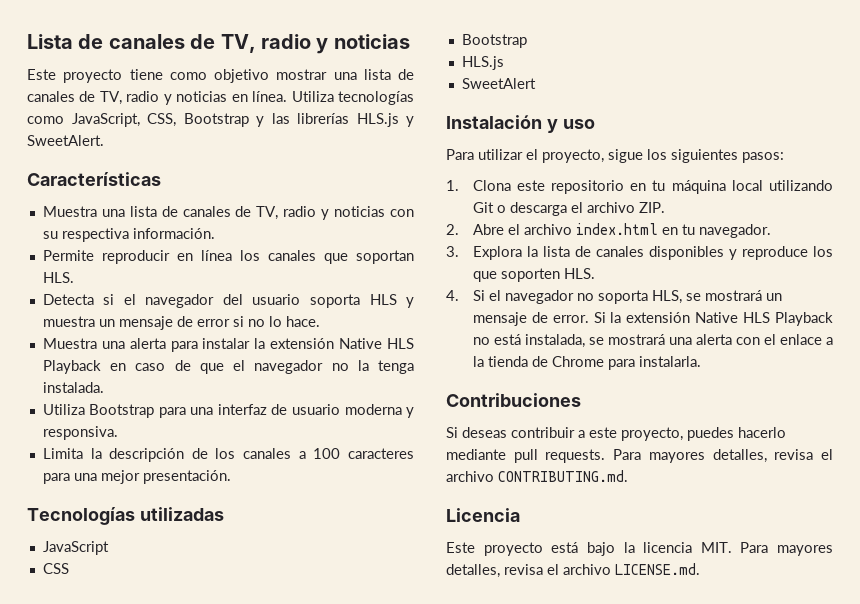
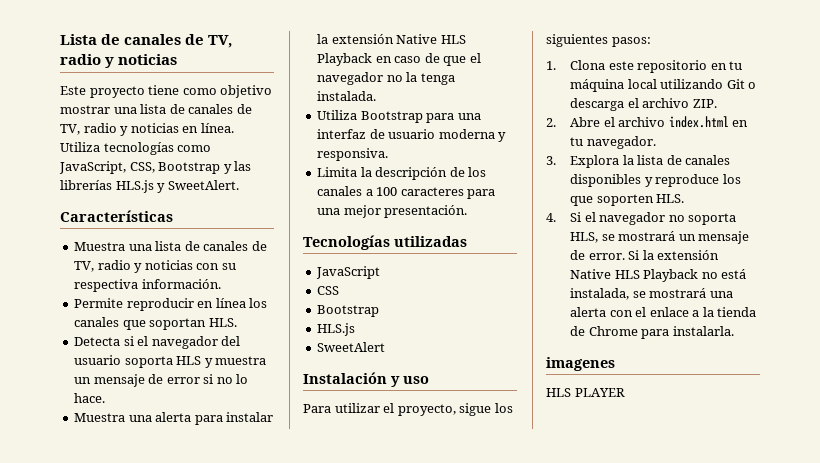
- Contribuciones
- Si deseas contribuir a este proyecto, puedes hacerlo mediante pull requests. Para mayores detalles, revisa el archivo CONTRIBUTING.md.
- Licencia
- Este proyecto está bajo la licencia MIT. Para mayores detalles, revisa el archivo LICENSE.md.
+ imagenes
+ HLS PLAYER

